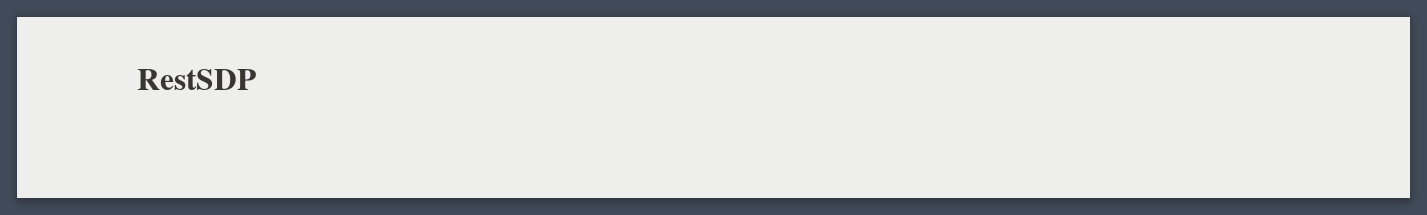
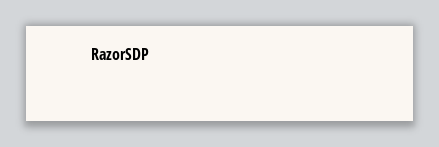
- RestSDP
+ RazorSDP

